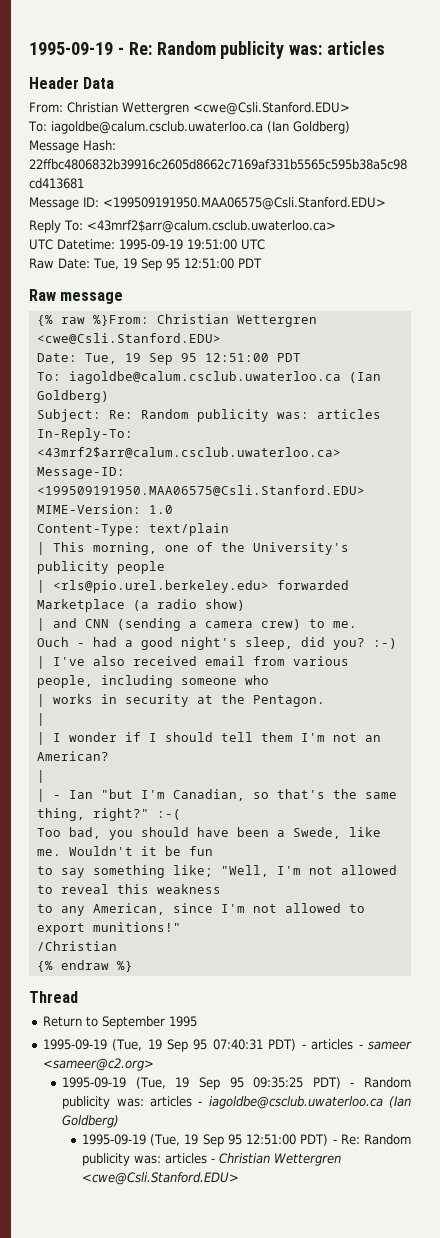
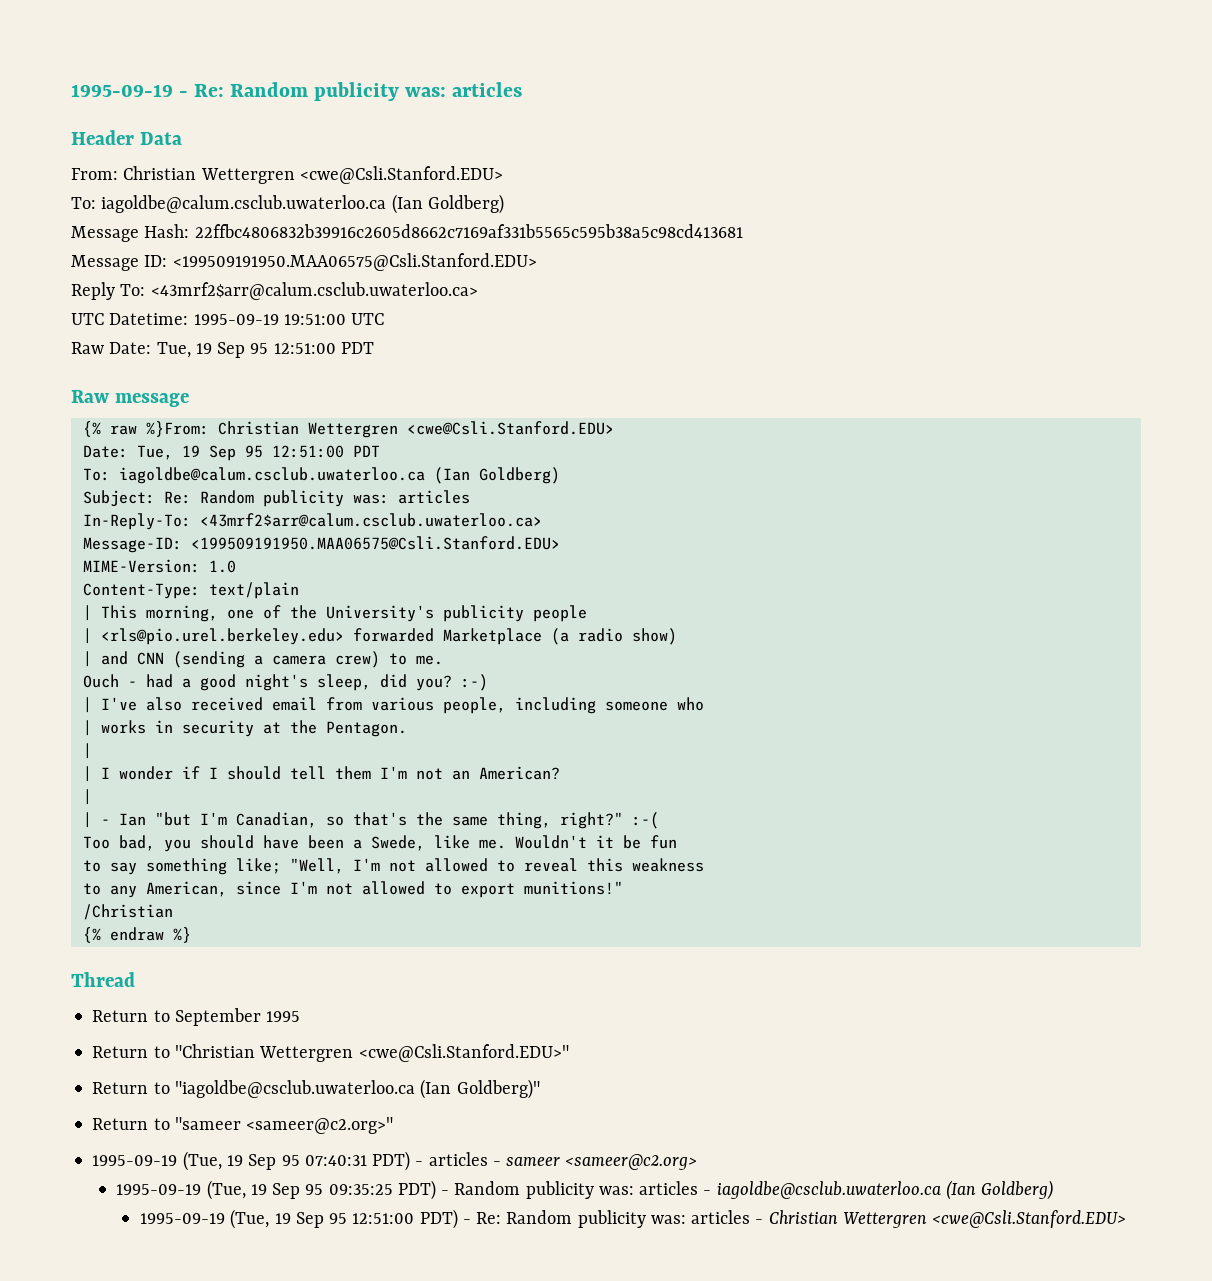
+ Return to "Christian Wettergren <cwe@Csli.Stanford.EDU>"
+ Return to "iagoldbe@csclub.uwaterloo.ca (Ian Goldberg)"
+ Return to "sameer <sameer@c2.org>"

